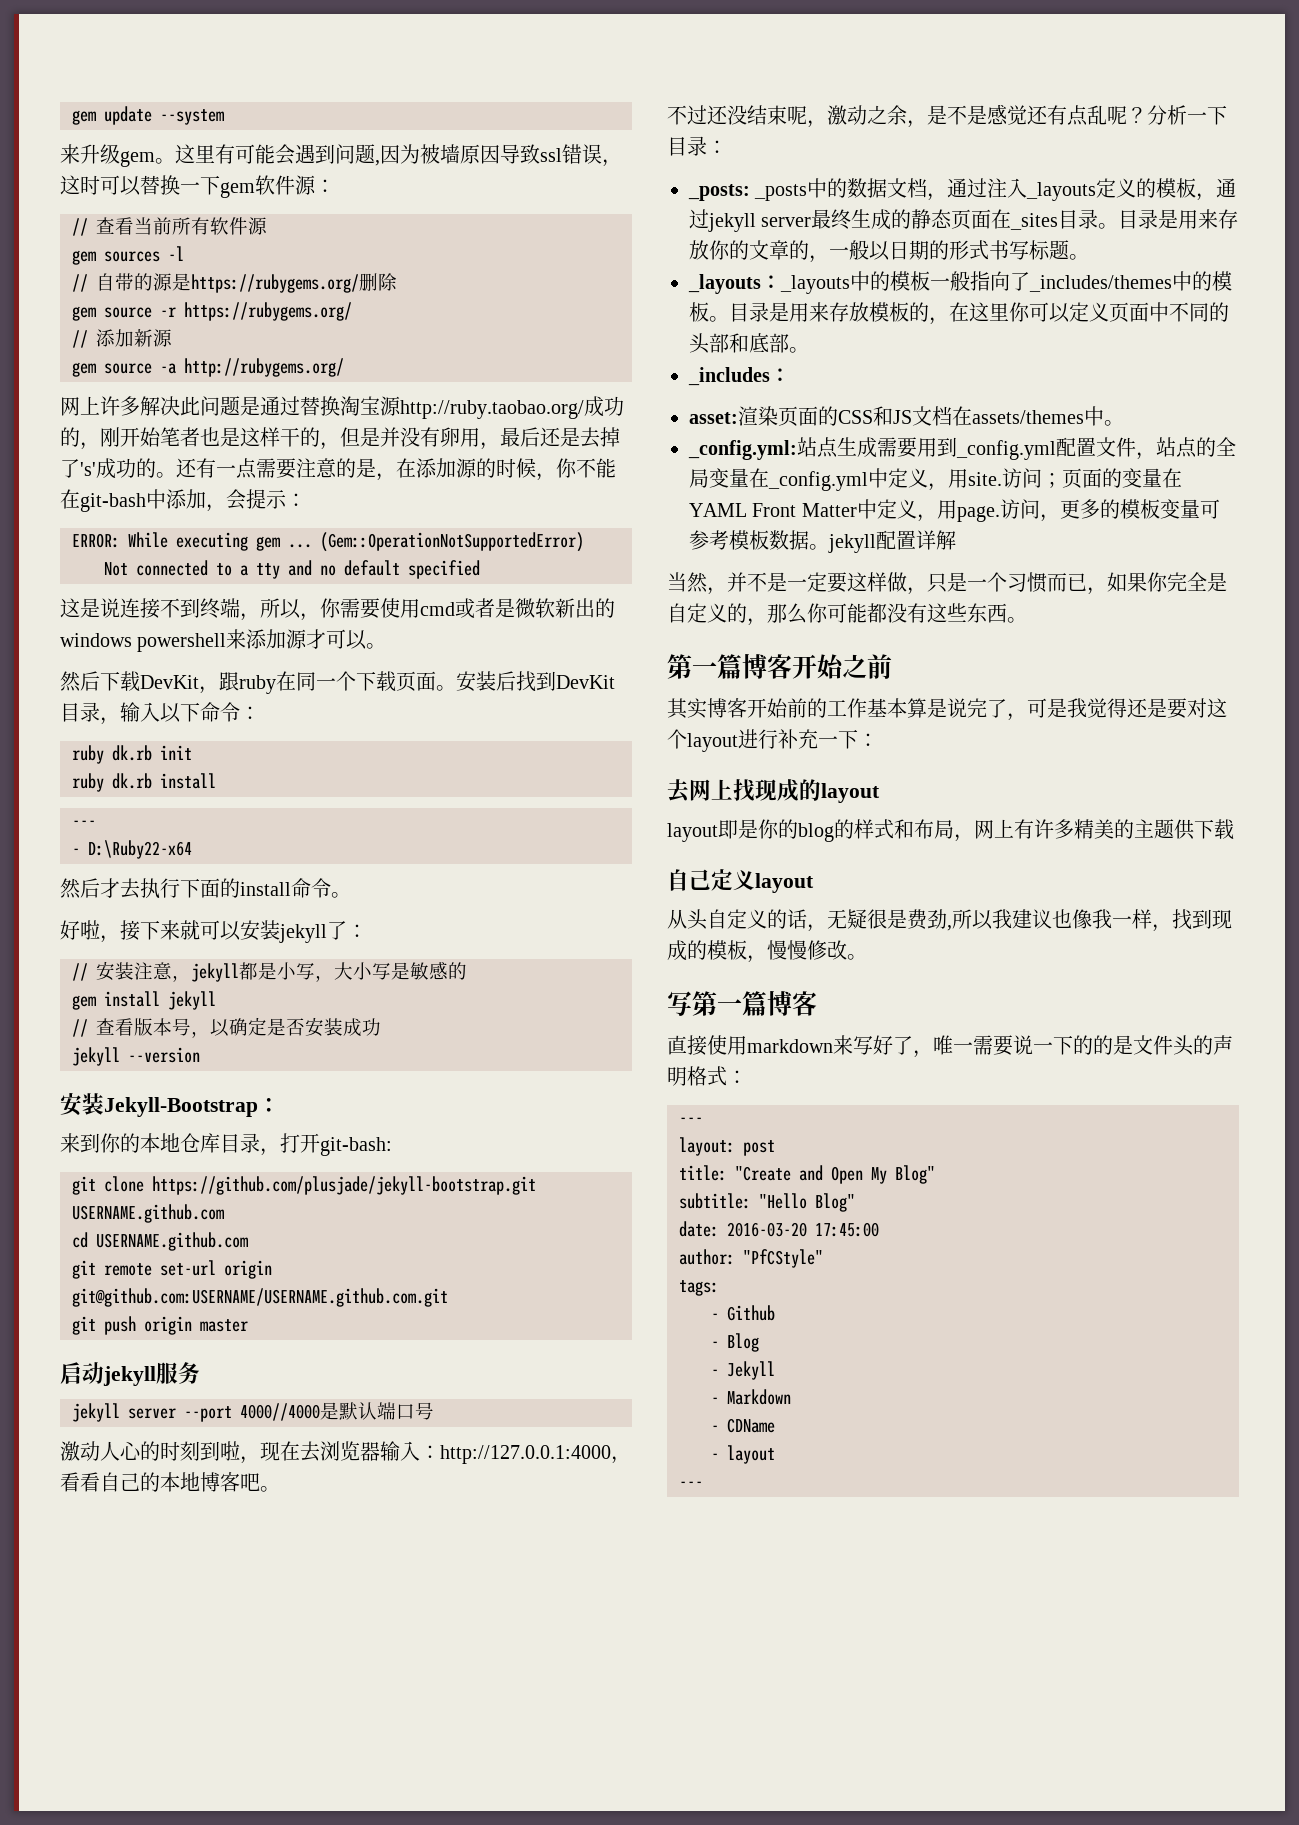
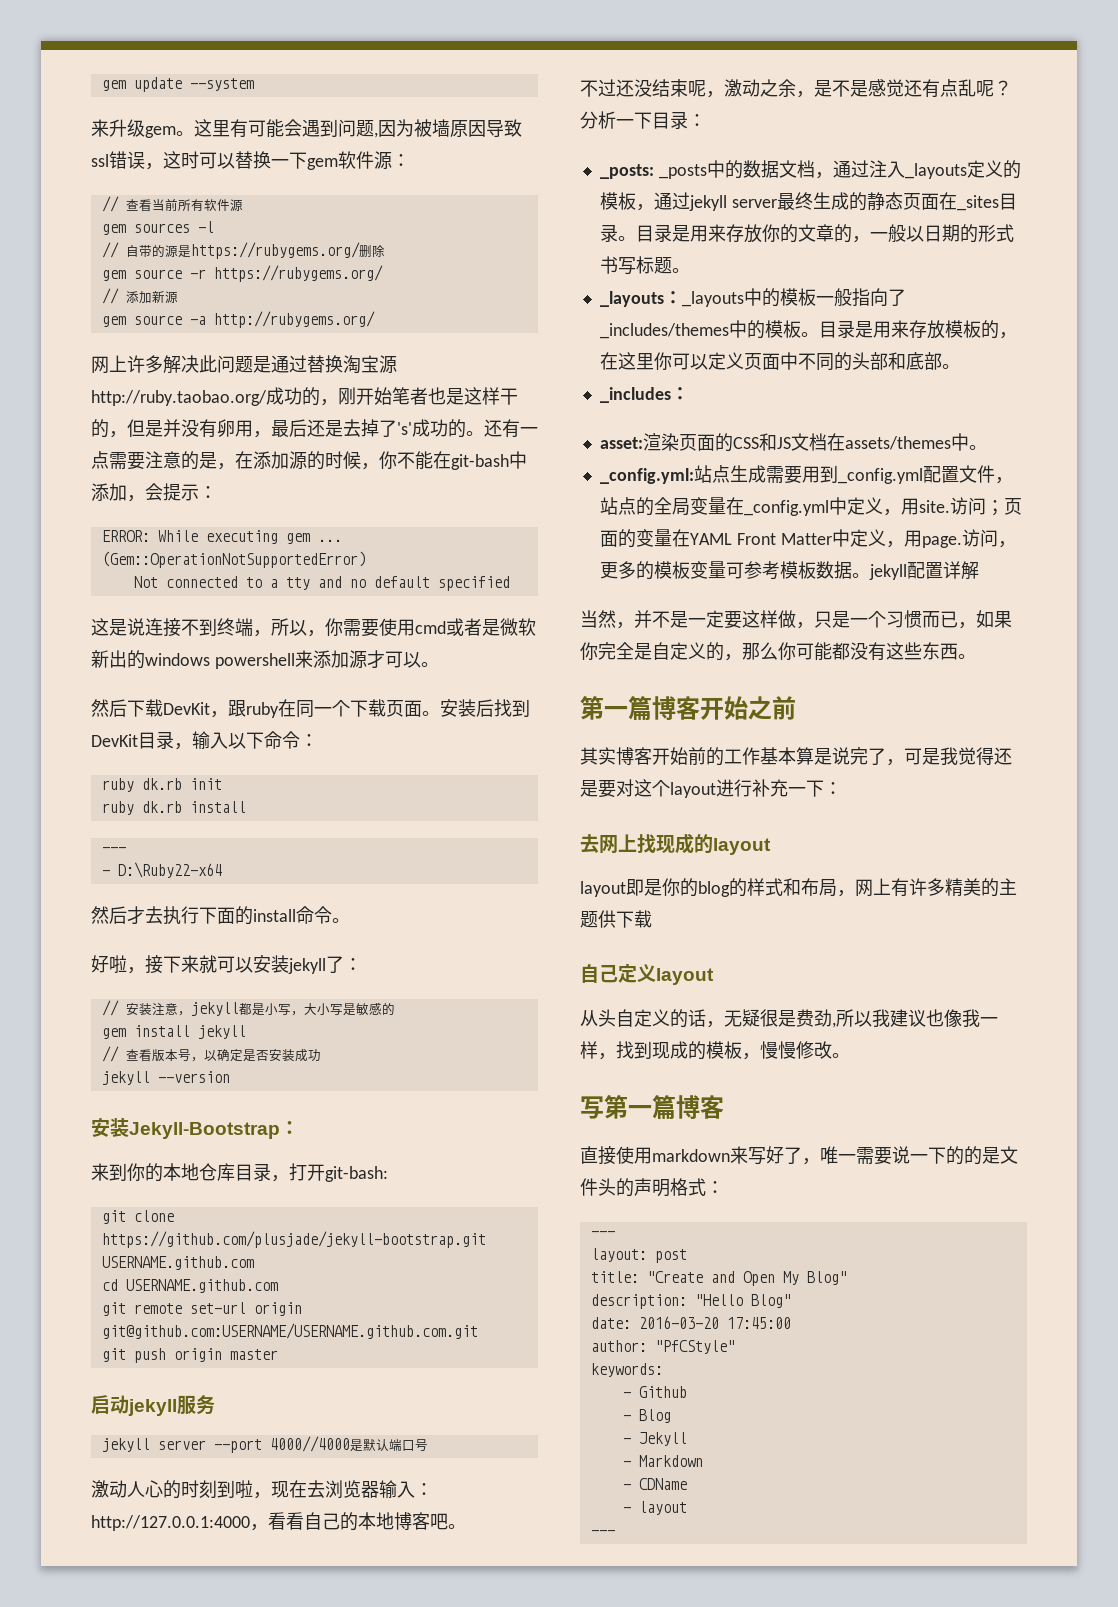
- subtitle: "Hello Blog"
+ description: "Hello Blog"
- tags:
+ keywords:

